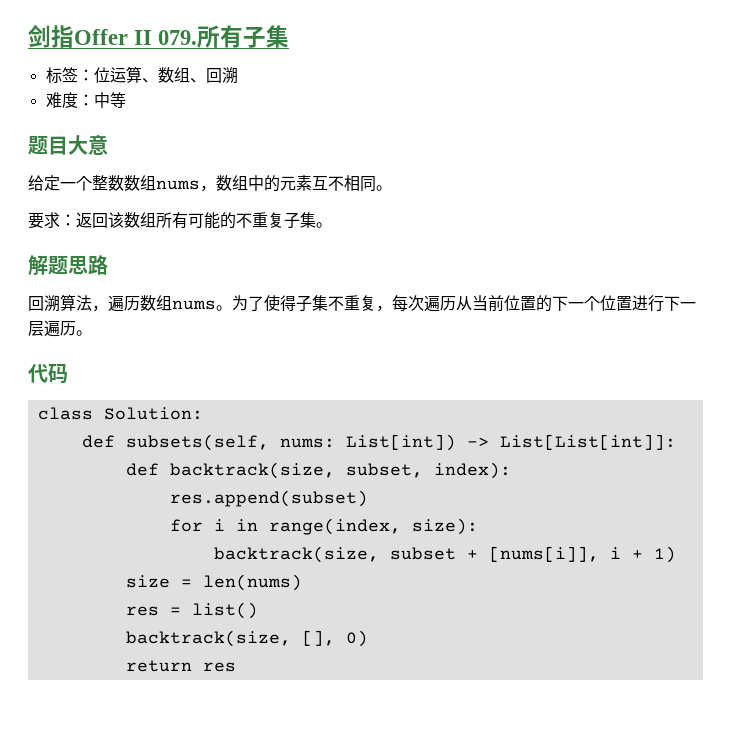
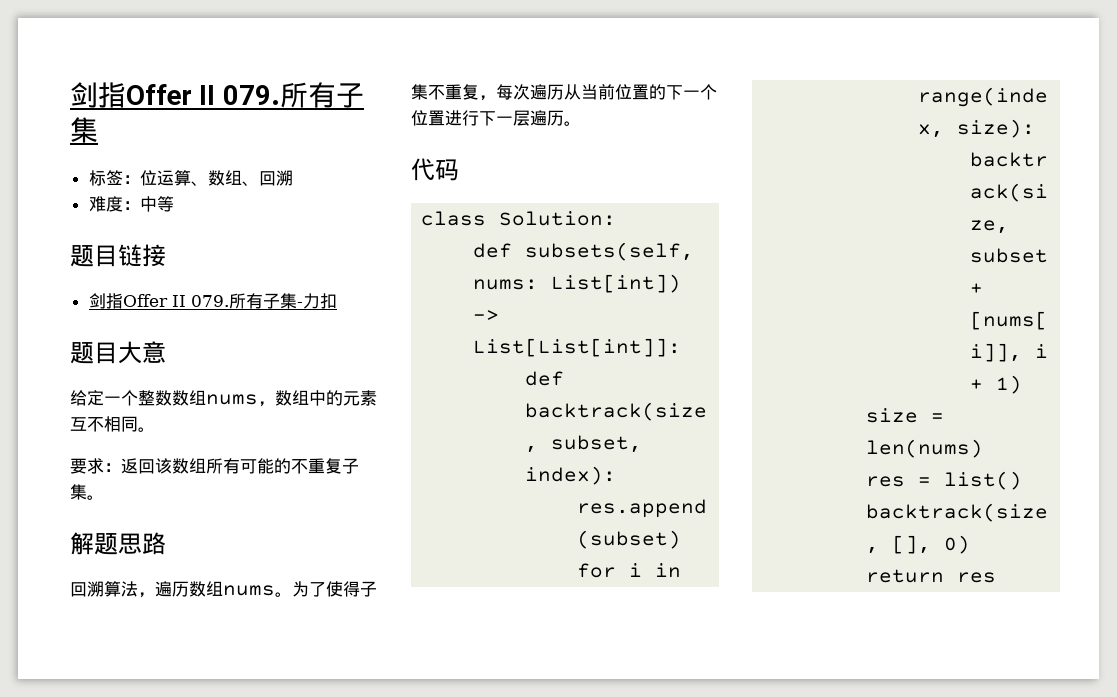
+ 题目链接
+ 剑指Offer II 079.所有子集-力扣

